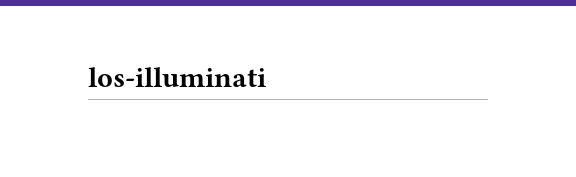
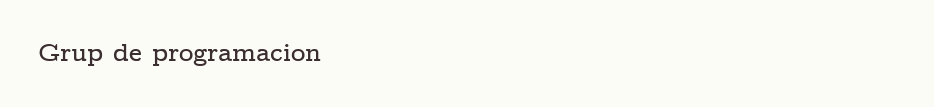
- los-illuminati
+ Grup de programacion

